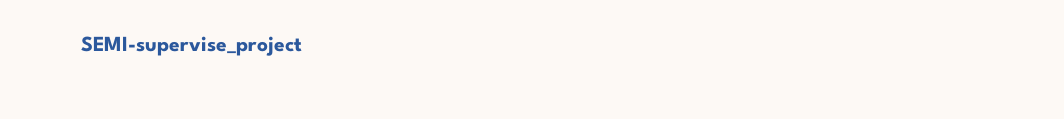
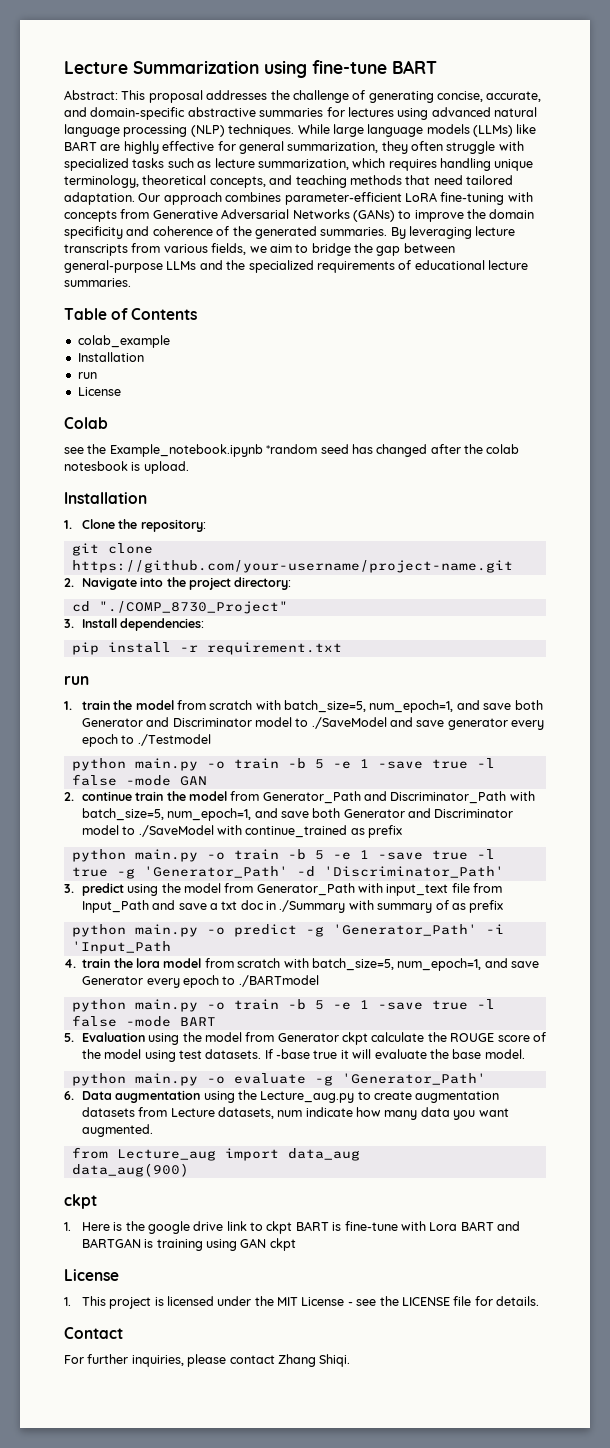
- SEMI-supervise_project
+ Lecture Summarization using fine-tune BART
+ Abstract: This proposal addresses the challenge of generating concise, accurate, and domain-specific abstractive summaries for lectures using advanced natural language processing (NLP) techniques. While large language models (LLMs) like BART are highly effective for general summarization, they often struggle with specialized tasks such as lecture summarization, which requires handling unique terminology, theoretical concepts, and teaching methods that need tailored adaptation. Our approach combines parameter-efficient LoRA fine-tuning with concepts from Generative Adversarial Networks (GANs) to improve the domain specificity and coherence of the generated summaries. By leveraging lecture transcripts from various fields, we aim to bridge the gap between general-purpose LLMs and the specialized requirements of educational lecture summaries.
+ Table of Contents
+ colab_example
+ Installation
+ run
+ License
+ Colab
+ see the Example_notebook.ipynb *random seed has changed after the colab notesbook is upload.
+ Installation
+ 1. Clone the repository:
+ git clone https://github.com/your-username/project-name.git
+ 2. Navigate into the project directory:
+ cd "./COMP_8730_Project"
+ 3. Install dependencies:
+ pip install -r requirement.txt
+ run
+ 1. train the model from scratch with batch_size=5, num_epoch=1, and save both Generator and Discriminator model to ./SaveModel and save generator every epoch to ./Testmodel
+ python main.py -o train -b 5 -e 1 -save true -l false -mode GAN
+ 2. continue train the model from Generator_Path and Discriminator_Path with batch_size=5, num_epoch=1, and save both Generator and Discriminator model to ./SaveModel with continue_trained as prefix
+ python main.py -o train -b 5 -e 1 -save true -l true -g 'Generator_Path' -d 'Discriminator_Path'
+ 3. predict using the model from Generator_Path with input_text file from Input_Path and save a txt doc in ./Summary with summary of as prefix
+ python main.py -o predict -g 'Generator_Path' -i 'Input_Path
+ 4. train the lora model from scratch with batch_size=5, num_epoch=1, and save Generator every epoch to ./BARTmodel
+ python main.py -o train -b 5 -e 1 -save true -l false -mode BART
+ 5. Evaluation using the model from Generator ckpt calculate the ROUGE score of the model using test datasets. If -base true it will evaluate the base model.
+ python main.py -o evaluate -g 'Generator_Path'
+ 6. Data augmentation using the Lecture_aug.py to create augmentation datasets from Lecture datasets, num indicate how many data you want augmented.
+ from Lecture_aug import data_aug
+ data_aug(900)
+ ckpt
+ 1. Here is the google drive link to ckpt BART is fine-tune with Lora BART and BARTGAN is training using GAN ckpt
+ License
+ 1. This project is licensed under the MIT License - see the LICENSE file for details.
+ Contact
+ For further inquiries, please contact Zhang Shiqi.

